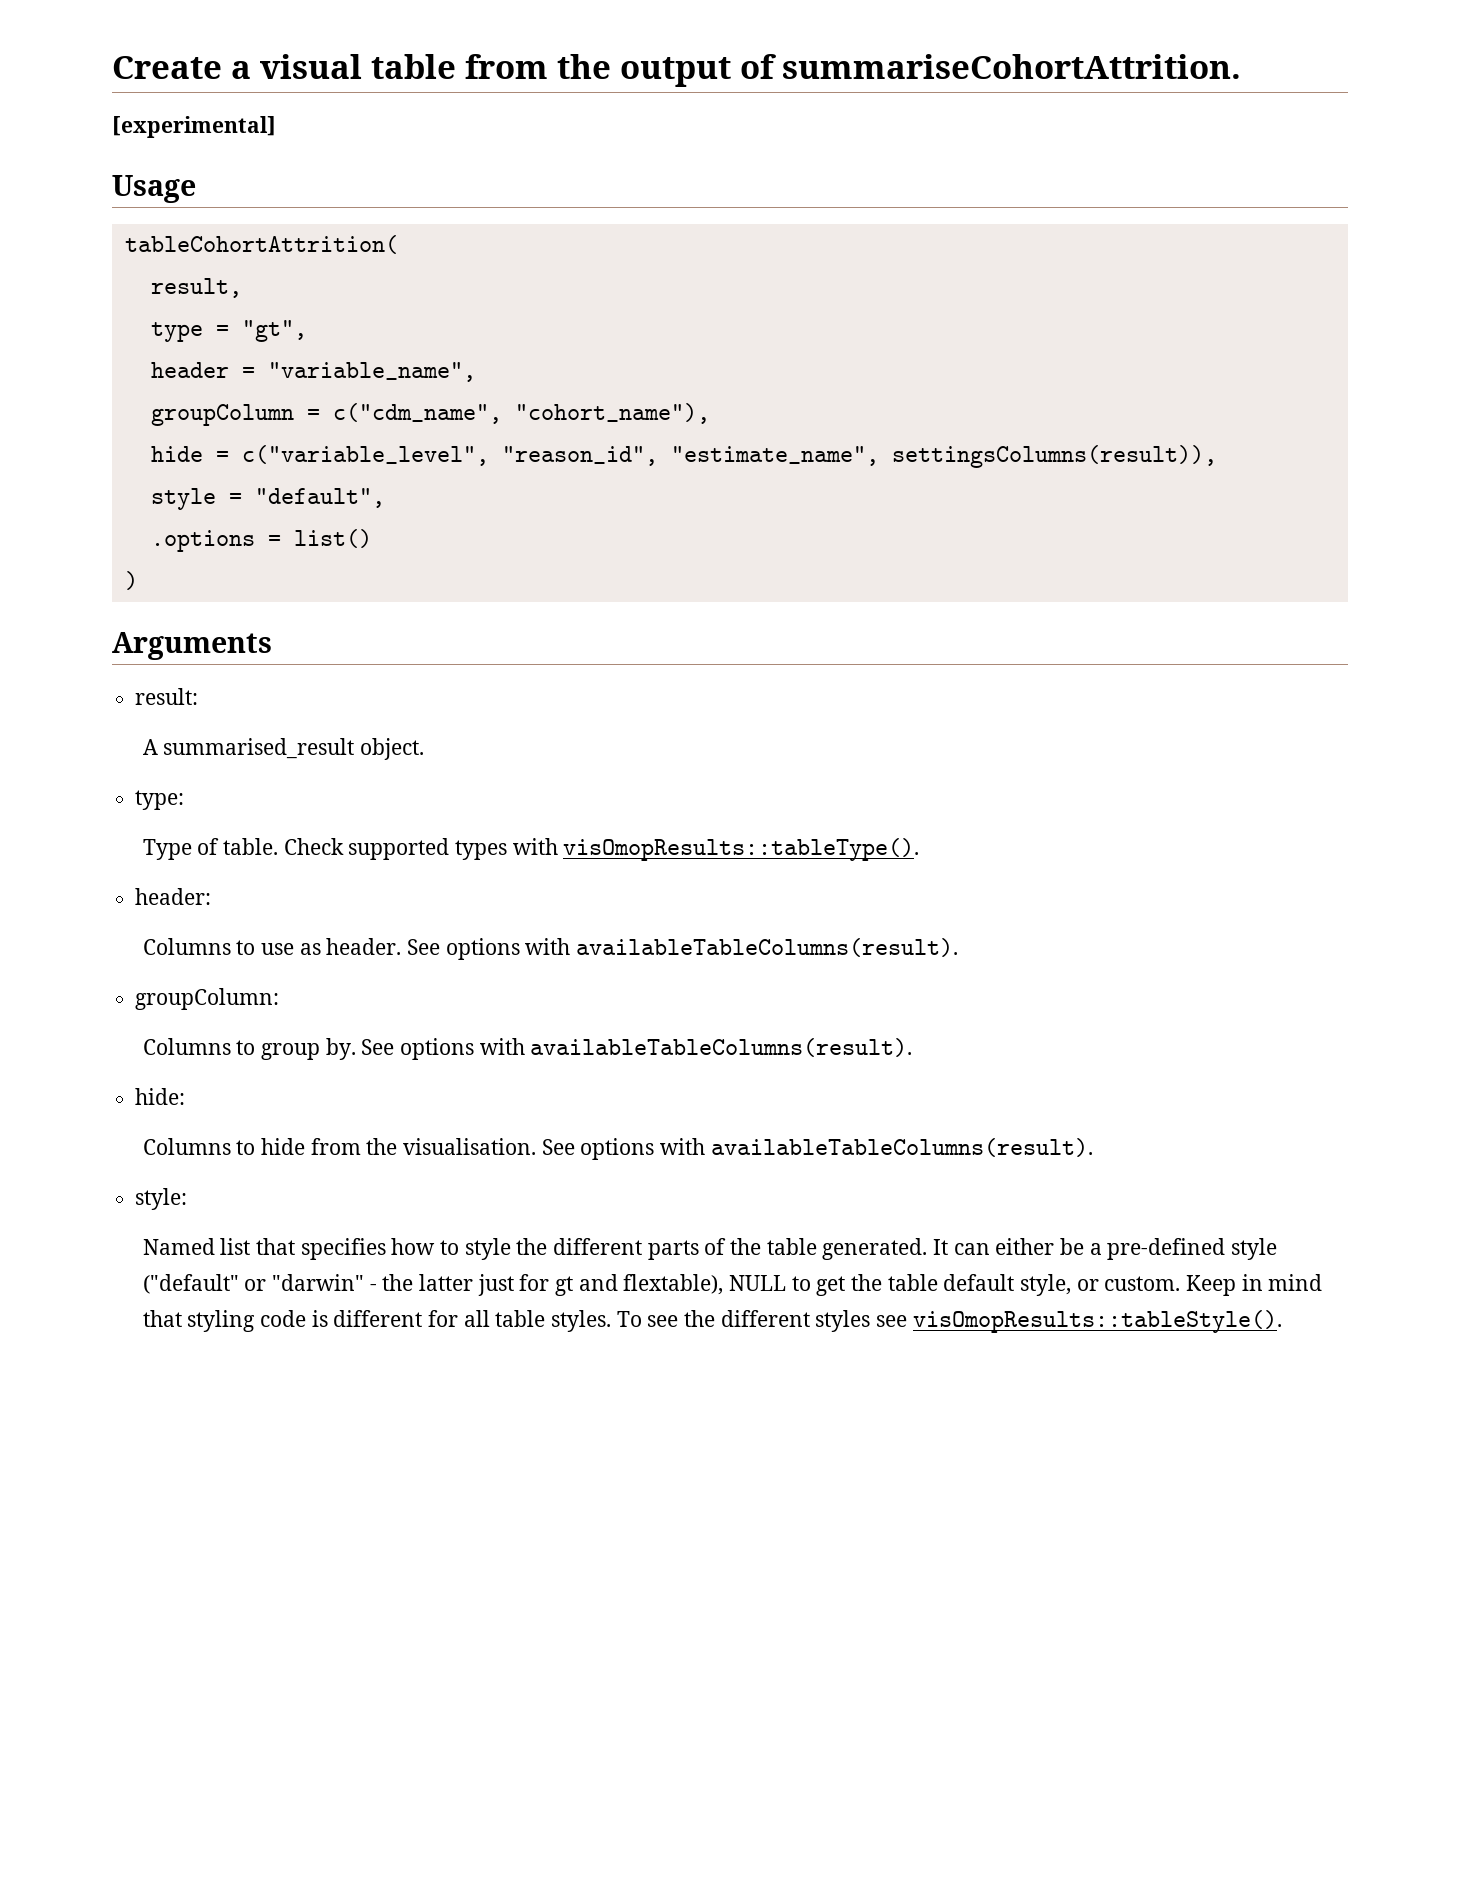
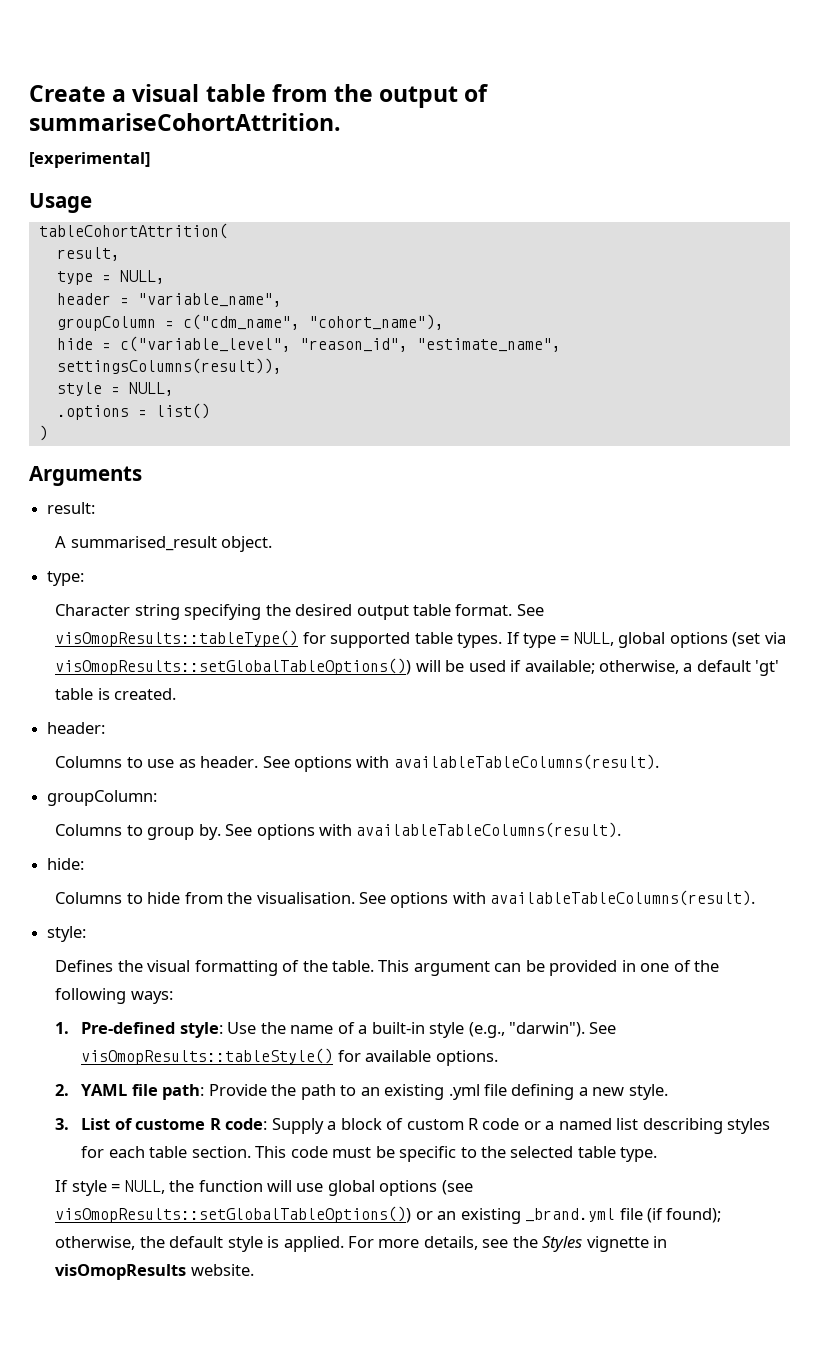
  result,
- type = "gt",
+ type = NULL,
  hide = c("variable_level", "reason_id", "estimate_name", settingsColumns(result)),
- style = "default",
+ style = NULL,
- Type of table. Check supported types with visOmopResults::tableType().
+ Character string specifying the desired output table format. See visOmopResults::tableType() for supported table types. If type = NULL, global options (set via visOmopResults::setGlobalTableOptions()) will be used if available; otherwise, a default 'gt' table is created.
- Named list that specifies how to style the different parts of the table generated. It can either be a pre-defined style ("default" or "darwin" - the latter just for gt and flextable), NULL to get the table default style, or custom. Keep in mind that styling code is different for all table styles. To see the different styles see visOmopResults::tableStyle().
+ Defines the visual formatting of the table. This argument can be provided in one of the following ways:
+ 1. Pre-defined style: Use the name of a built-in style (e.g., "darwin"). See visOmopResults::tableStyle() for available options.
+ 2. YAML file path: Provide the path to an existing .yml file defining a new style.
+ 3. List of custome R code: Supply a block of custom R code or a named list describing styles for each table section. This code must be specific to the selected table type.
+ If style = NULL, the function will use global options (see visOmopResults::setGlobalTableOptions()) or an existing _brand.yml file (if found); otherwise, the default style is applied. For more details, see the Styles vignette in visOmopResults website.

